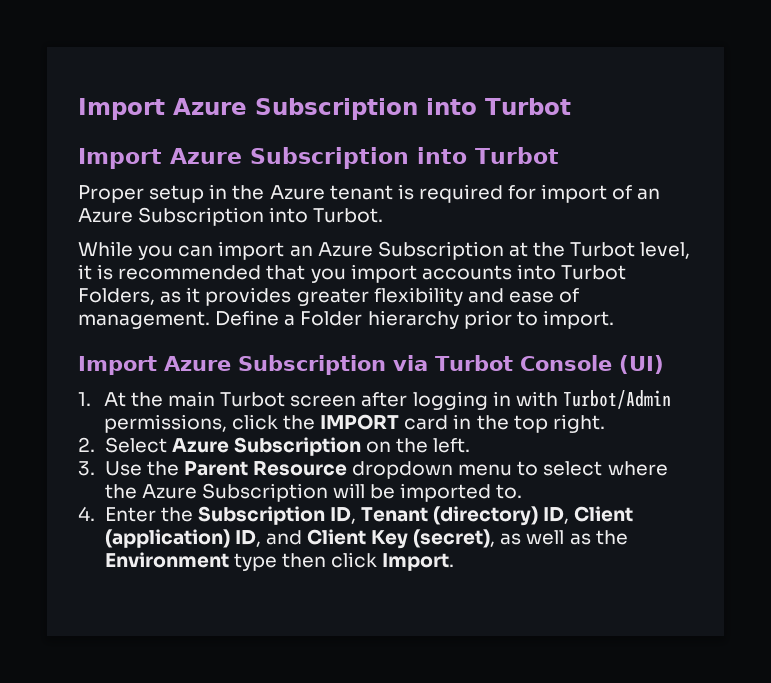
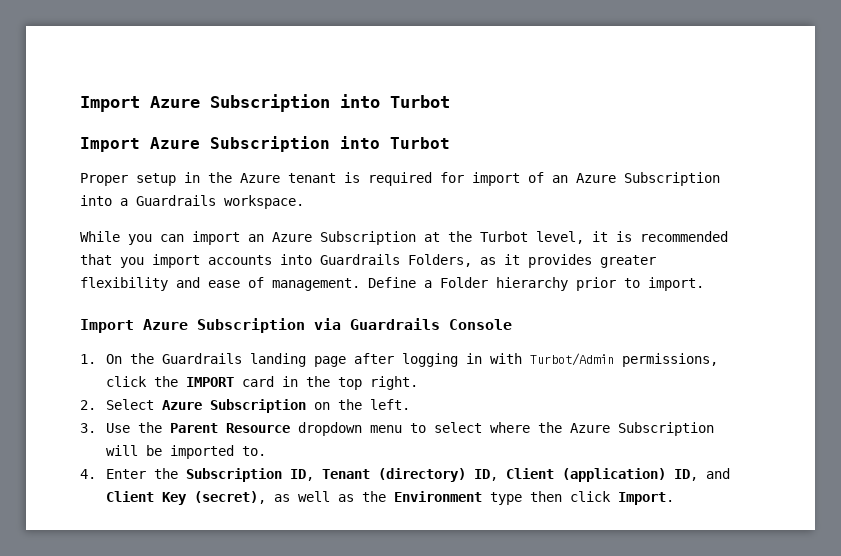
- Proper setup in the Azure tenant is required for import of an Azure Subscription into Turbot.
+ Proper setup in the Azure tenant is required for import of an Azure Subscription into a Guardrails workspace.
- While you can import an Azure Subscription at the Turbot level, it is recommended that you import accounts into Turbot Folders, as it provides greater flexibility and ease of management.
+ While you can import an Azure Subscription at the Turbot level, it is recommended that you import accounts into Guardrails Folders, as it provides greater flexibility and ease of management.
- Import Azure Subscription via Turbot Console (UI)
+ Import Azure Subscription via Guardrails Console
- 1. At the main Turbot screen after logging in with Turbot/Admin permissions, click the IMPORT card in the top right.
+ 1. On the Guardrails landing page after logging in with Turbot/Admin permissions, click the IMPORT card in the top right.

